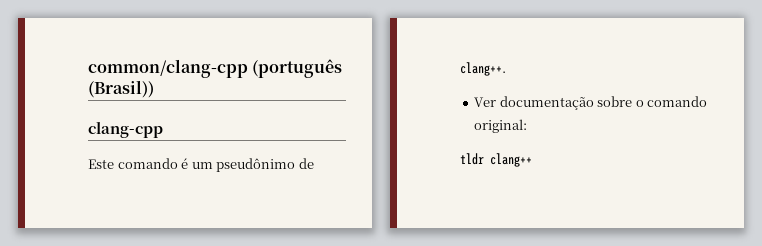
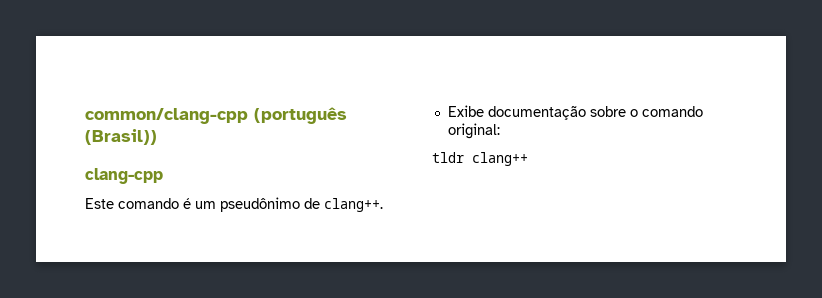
- Ver documentação sobre o comando original:
+ Exibe documentação sobre o comando original:

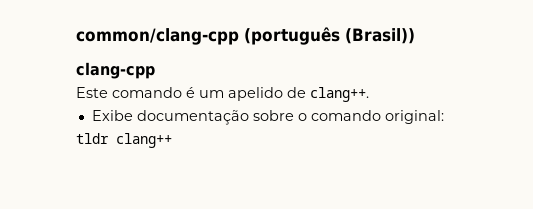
- Este comando é um pseudônimo de clang++.
+ Este comando é um apelido de clang++.

